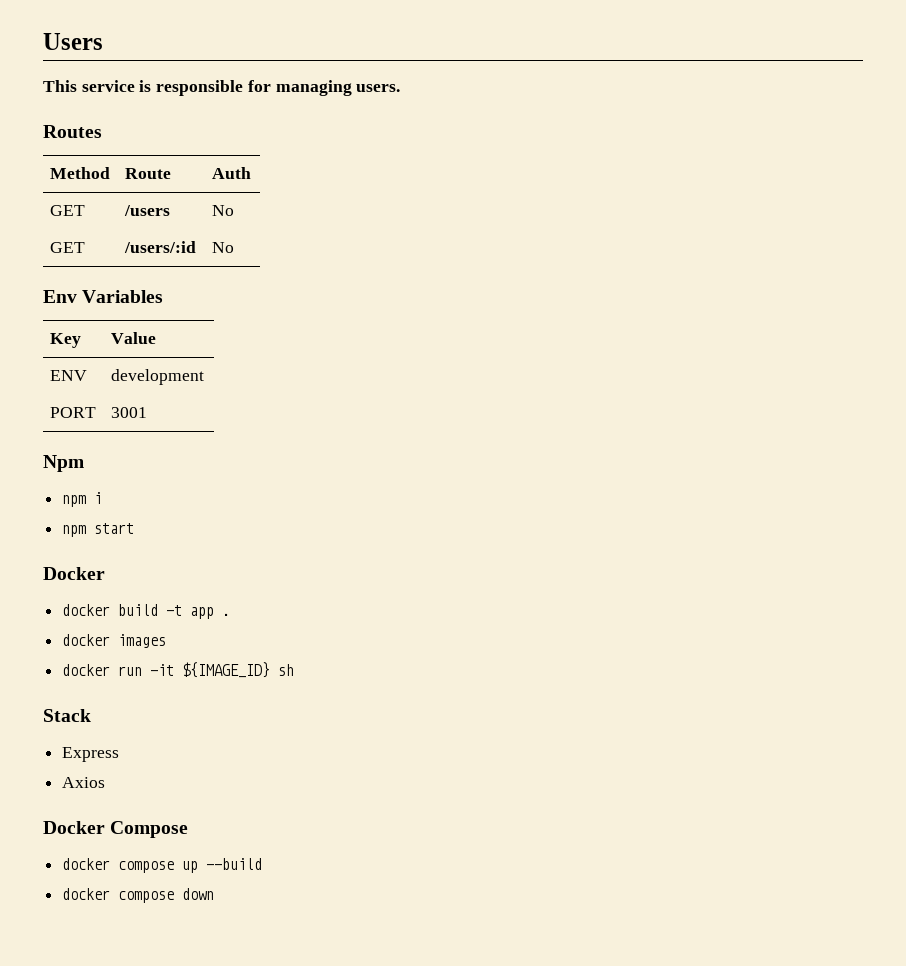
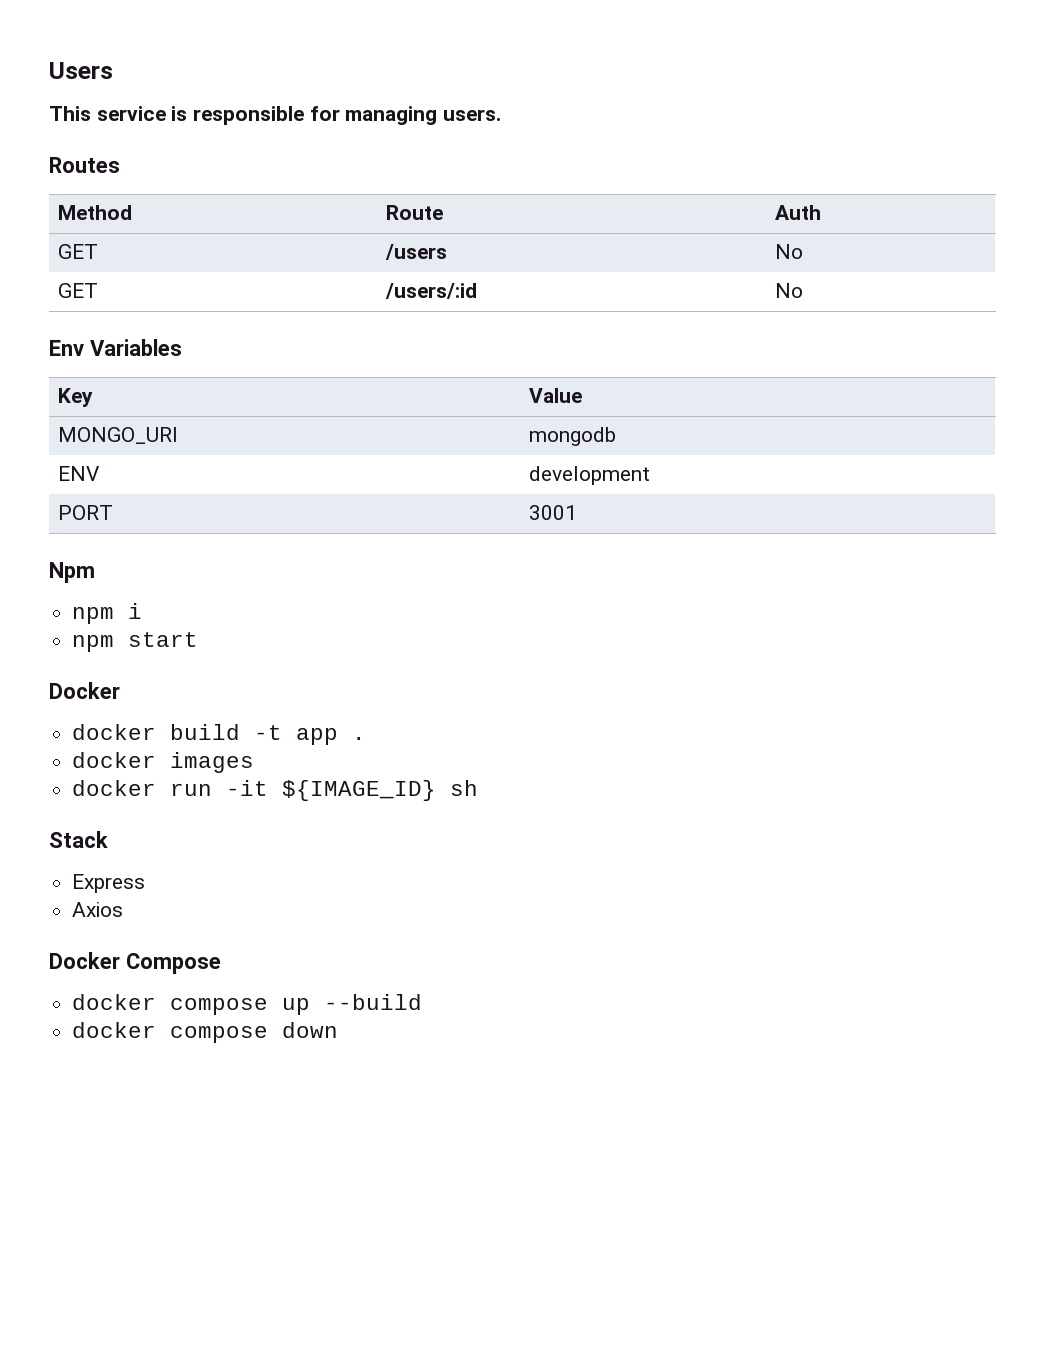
+ MONGO_URI | mongodb

